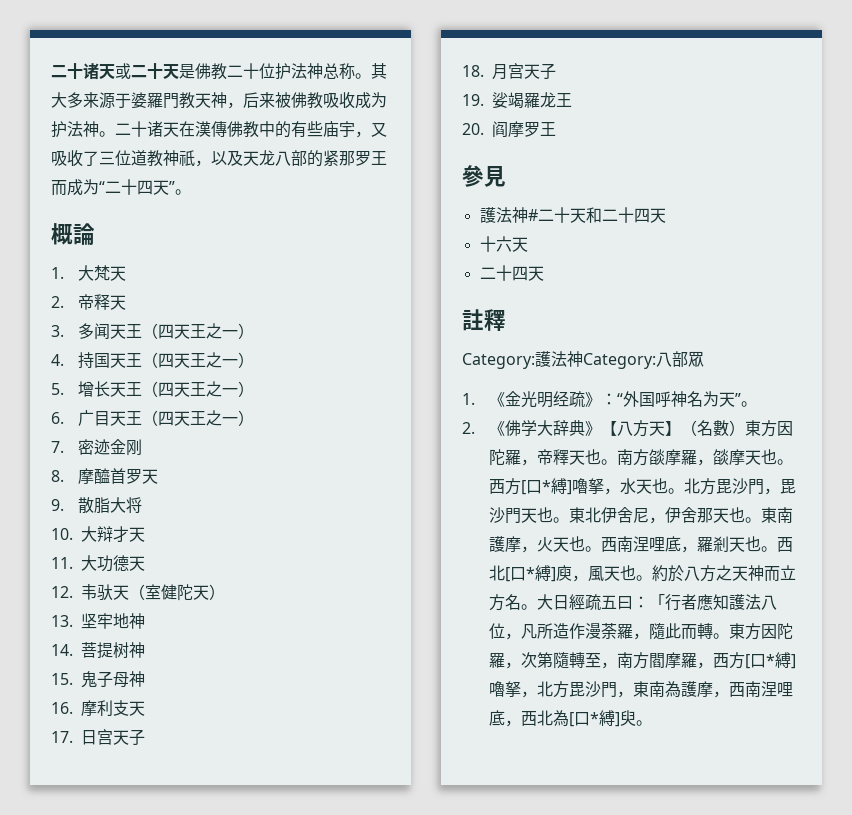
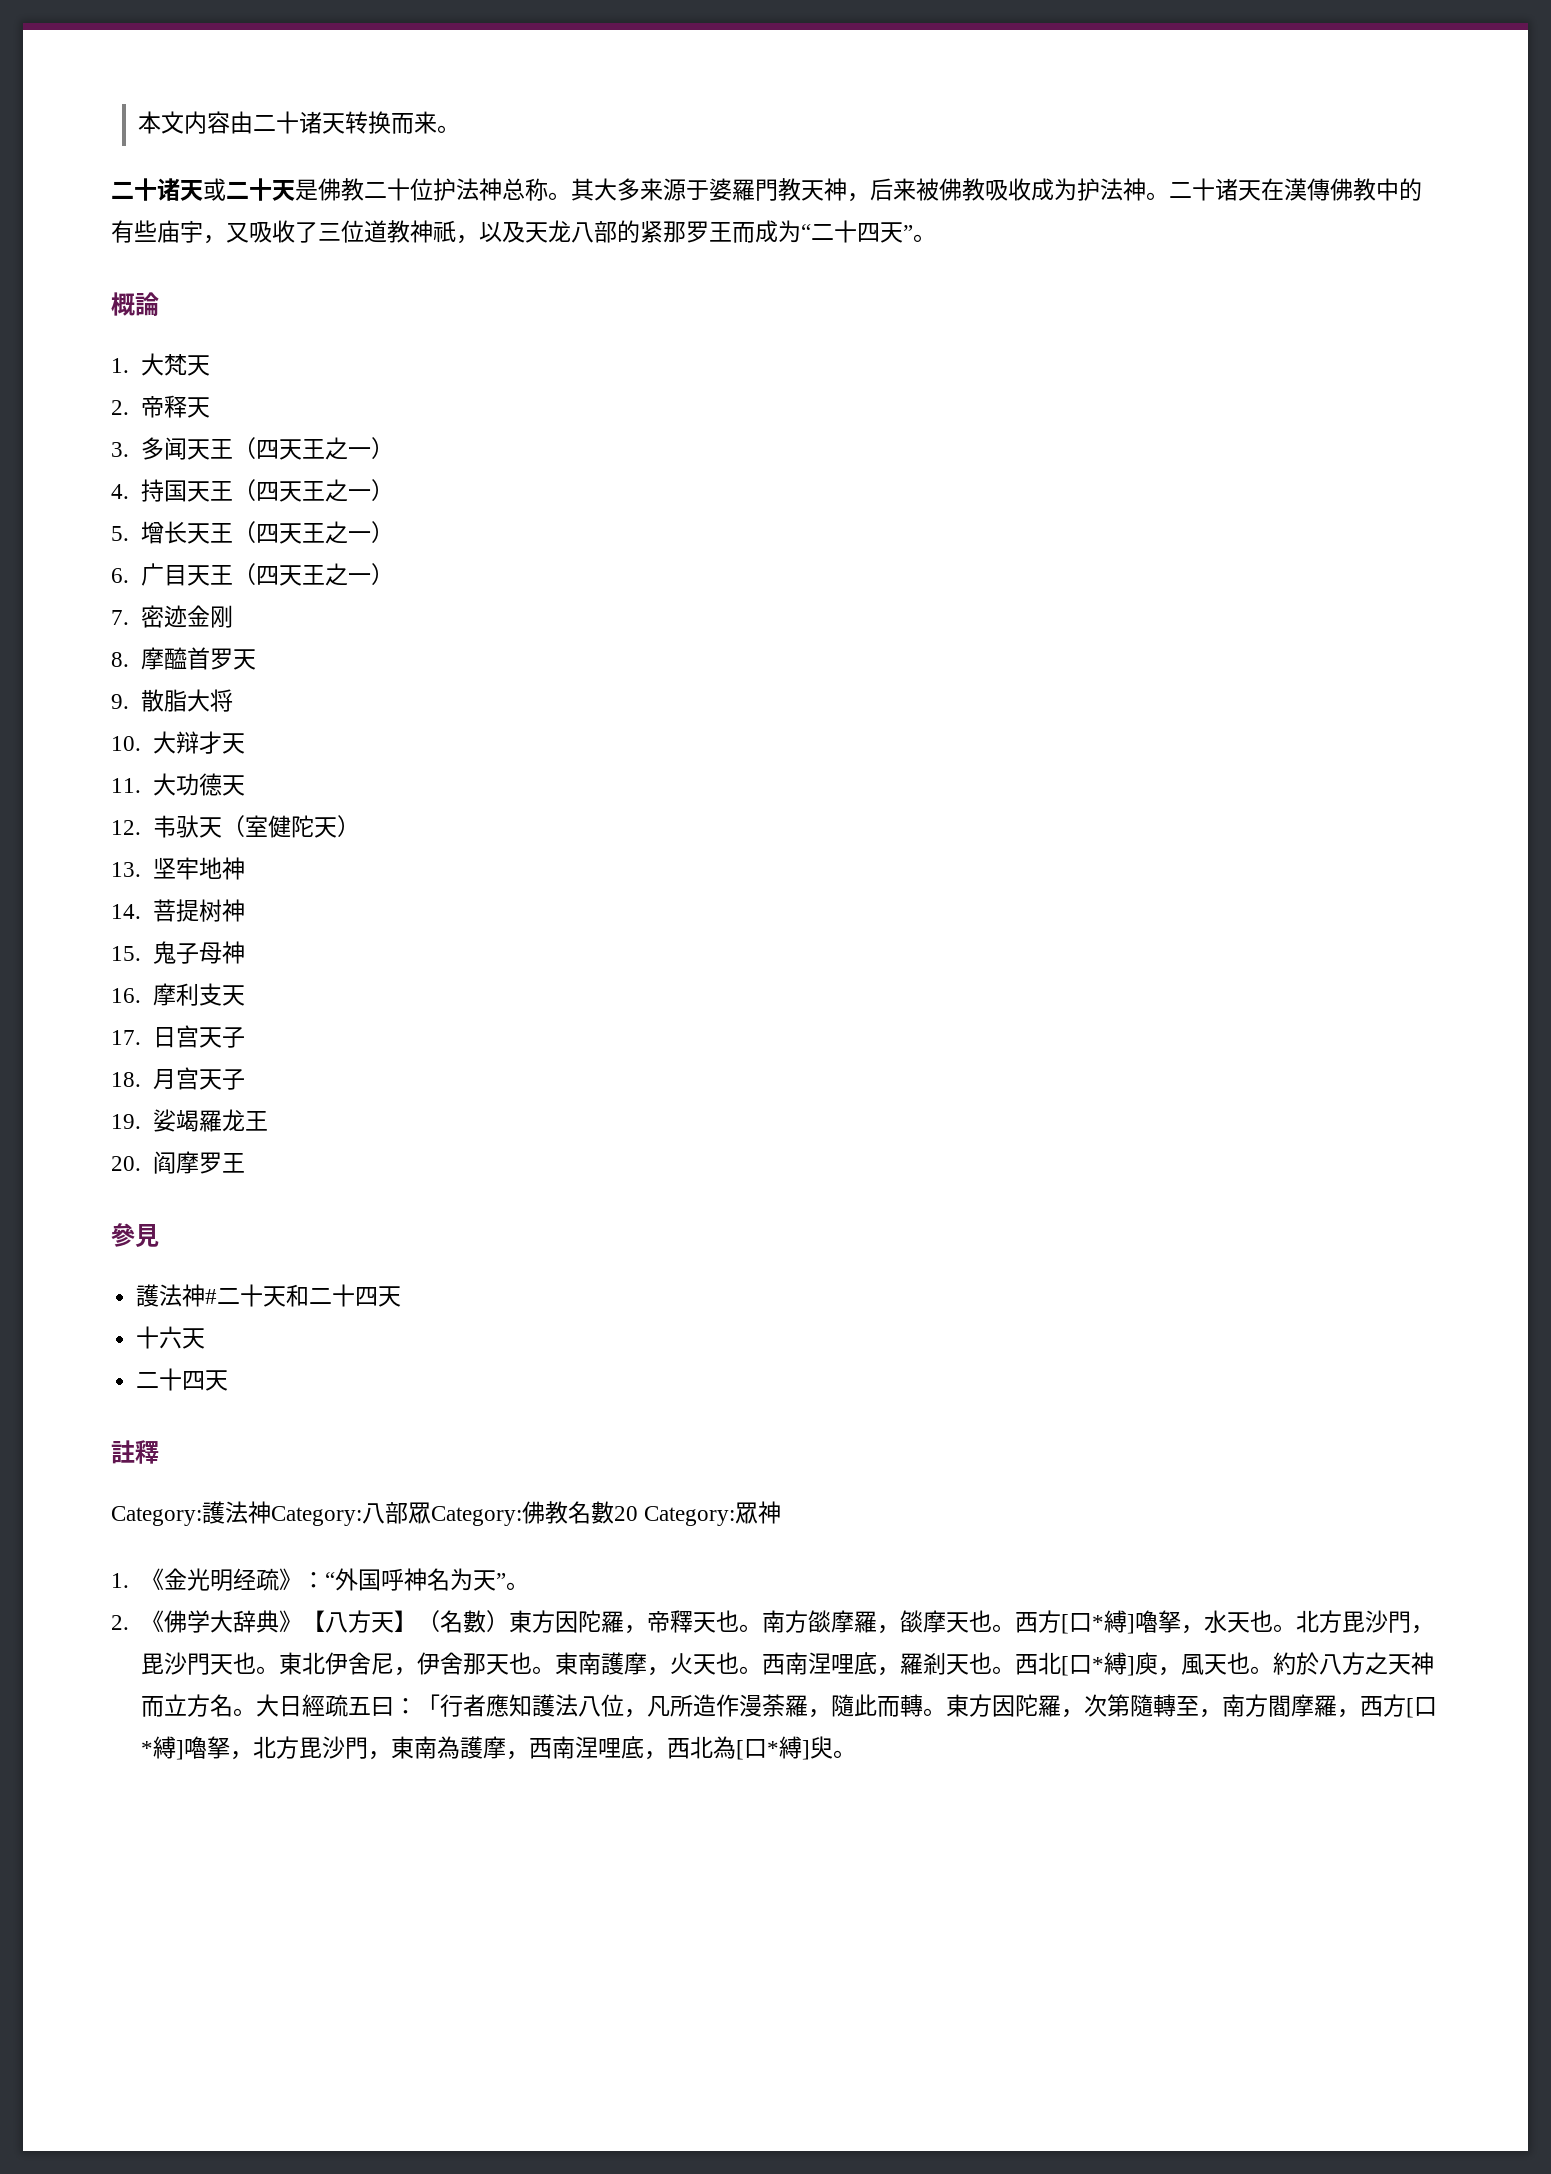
+ 本文内容由二十诸天转换而来。
- Category:護法神Category:八部眾
+ Category:護法神Category:八部眾Category:佛教名數20 Category:眾神

